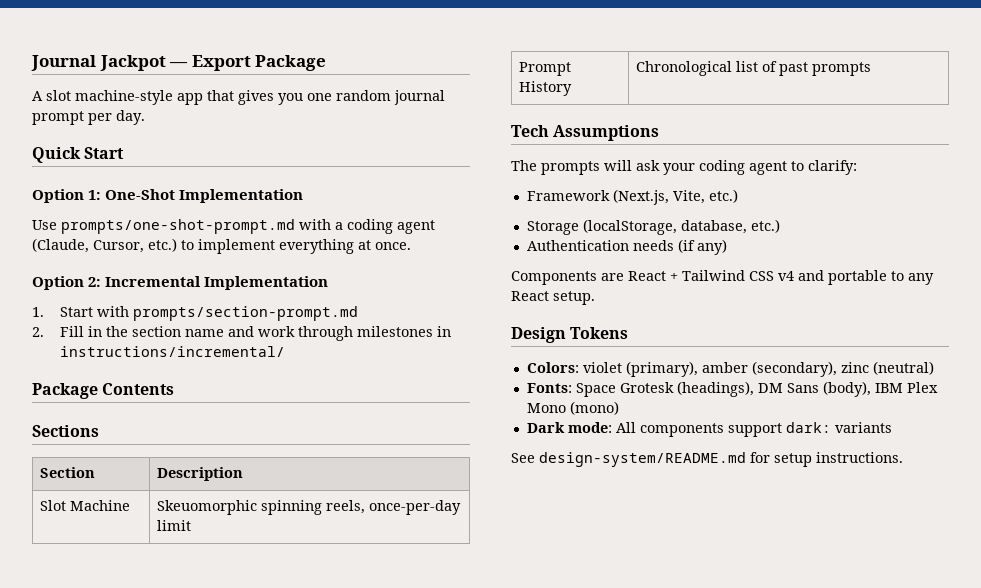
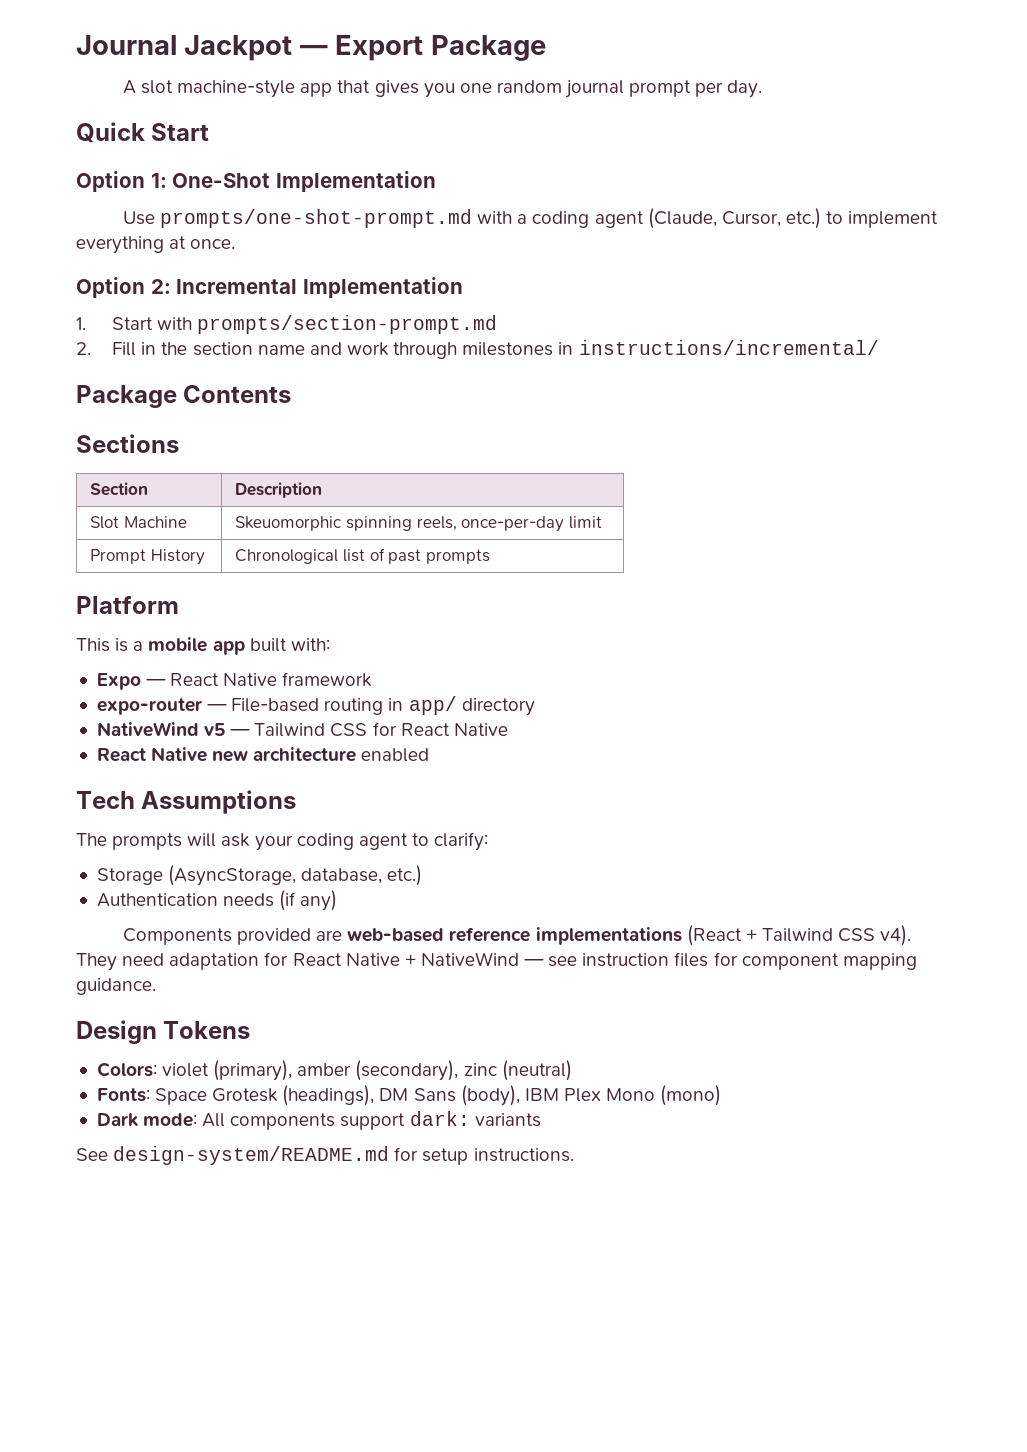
+ Platform
+ This is a mobile app built with:
+ Expo — React Native framework
+ expo-router — File-based routing in app/ directory
+ NativeWind v5 — Tailwind CSS for React Native
+ React Native new architecture enabled
- Framework (Next.js, Vite, etc.)
- Storage (localStorage, database, etc.)
+ Storage (AsyncStorage, database, etc.)
- Components are React + Tailwind CSS v4 and portable to any React setup.
+ Components provided are web-based reference implementations (React + Tailwind CSS v4). They need adaptation for React Native + NativeWind — see instruction files for component mapping guidance.

